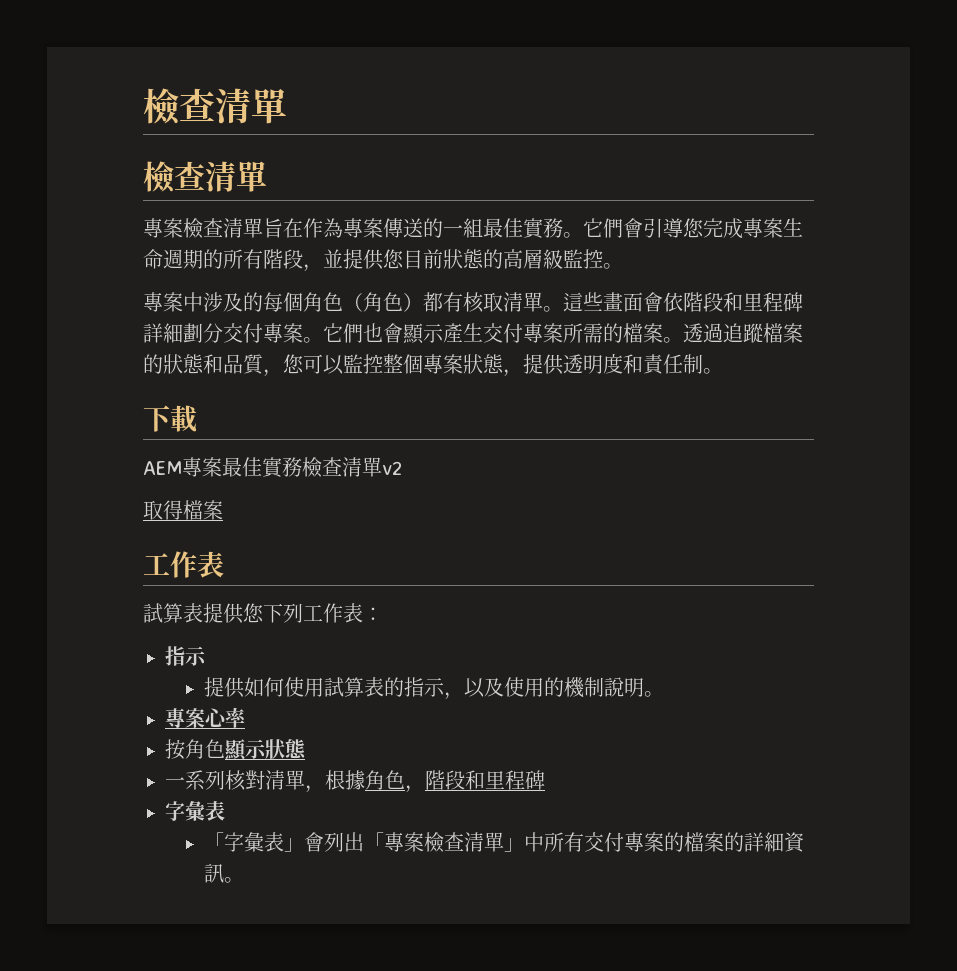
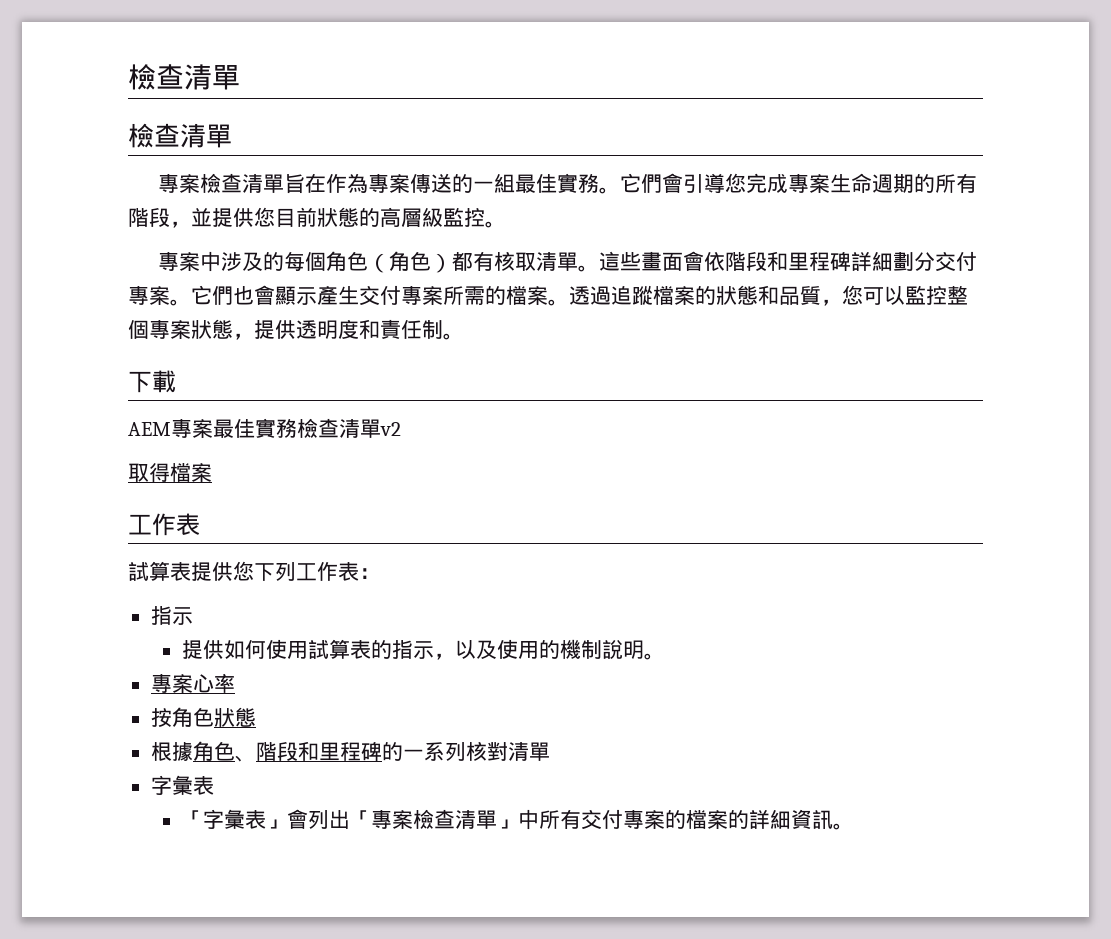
- 按角色顯示狀態
+ 按角色狀態
- 一系列核對清單，根據角色，階段和里程碑
+ 根據角色、階段和里程碑的一系列核對清單

